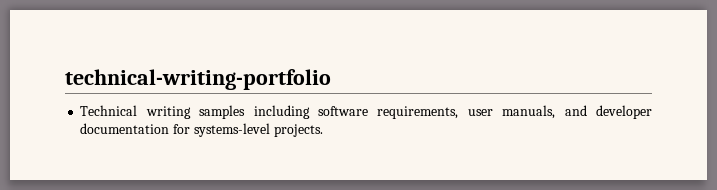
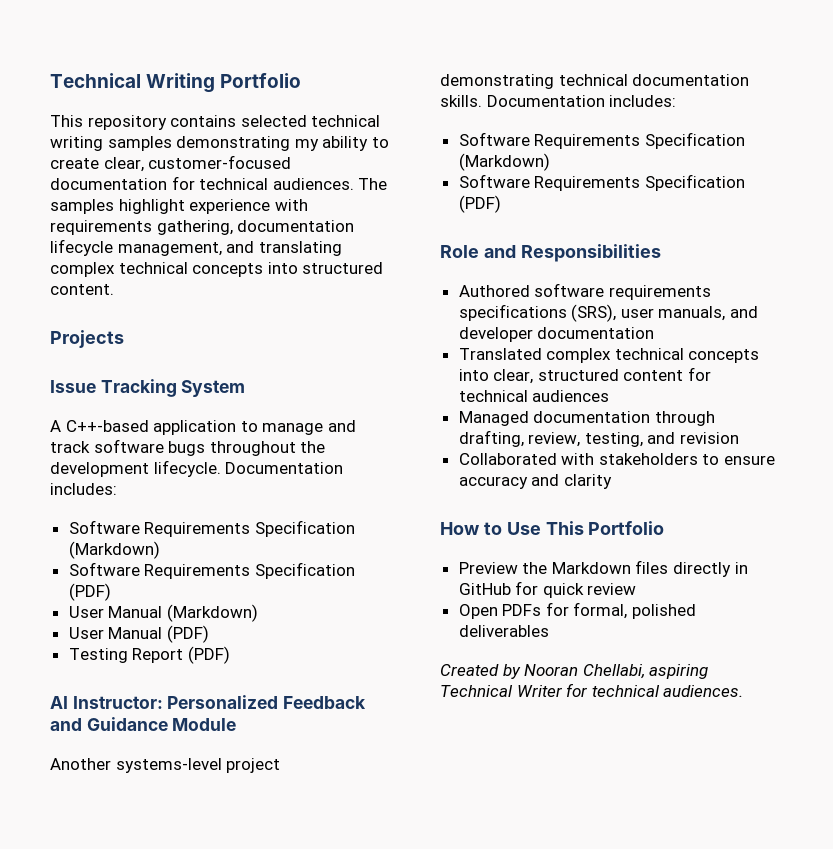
- technical-writing-portfolio
- Technical writing samples including software requirements, user manuals, and developer documentation for systems-level projects.
+ Technical Writing Portfolio
+ This repository contains selected technical writing samples demonstrating my ability to create clear, customer-focused documentation for technical audiences. The samples highlight experience with requirements gathering, documentation lifecycle management, and translating complex technical concepts into structured content.
+ Projects
+ Issue Tracking System
+ A C++-based application to manage and track software bugs throughout the development lifecycle. Documentation includes:
+ Software Requirements Specification (Markdown)
+ Software Requirements Specification (PDF)
+ User Manual (Markdown)
+ User Manual (PDF)
+ Testing Report (PDF)
+ AI Instructor: Personalized Feedback and Guidance Module
+ Another systems-level project demonstrating technical documentation skills. Documentation includes:
+ Software Requirements Specification (Markdown)
+ Software Requirements Specification (PDF)
+ Role and Responsibilities
+ Authored software requirements specifications (SRS), user manuals, and developer documentation
+ Translated complex technical concepts into clear, structured content for technical audiences
+ Managed documentation through drafting, review, testing, and revision
+ Collaborated with stakeholders to ensure accuracy and clarity
+ How to Use This Portfolio
+ Preview the Markdown files directly in GitHub for quick review
+ Open PDFs for formal, polished deliverables
+ Created by Nooran Chellabi, aspiring Technical Writer for technical audiences.

